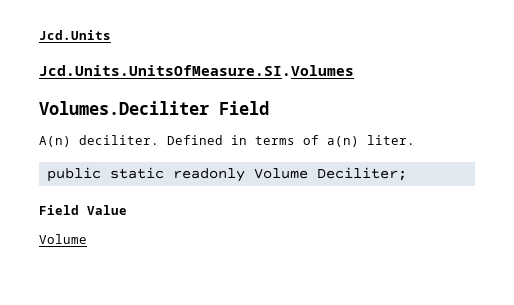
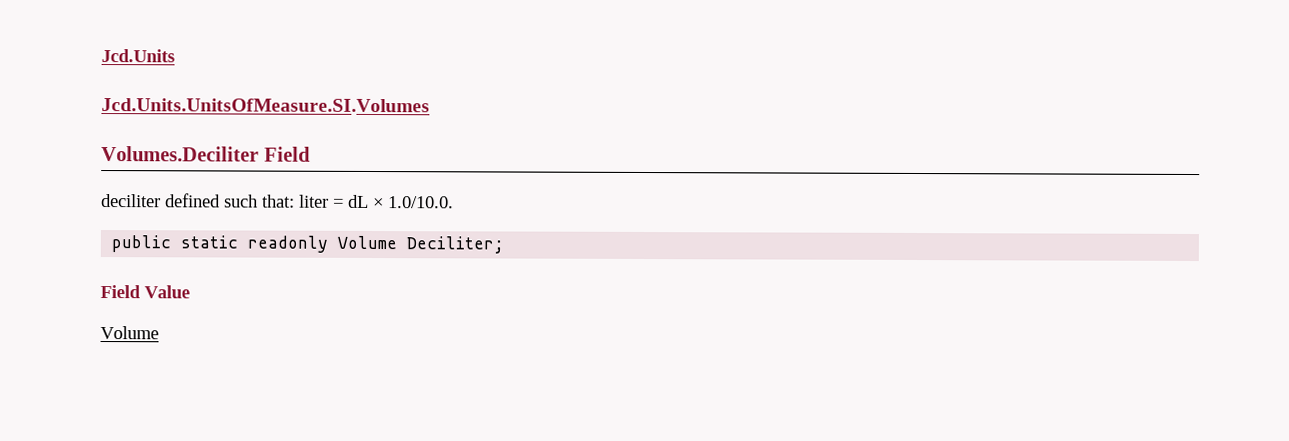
- A(n) deciliter. Defined in terms of a(n) liter.
+ deciliter defined such that: liter = dL × 1.0/10.0.

